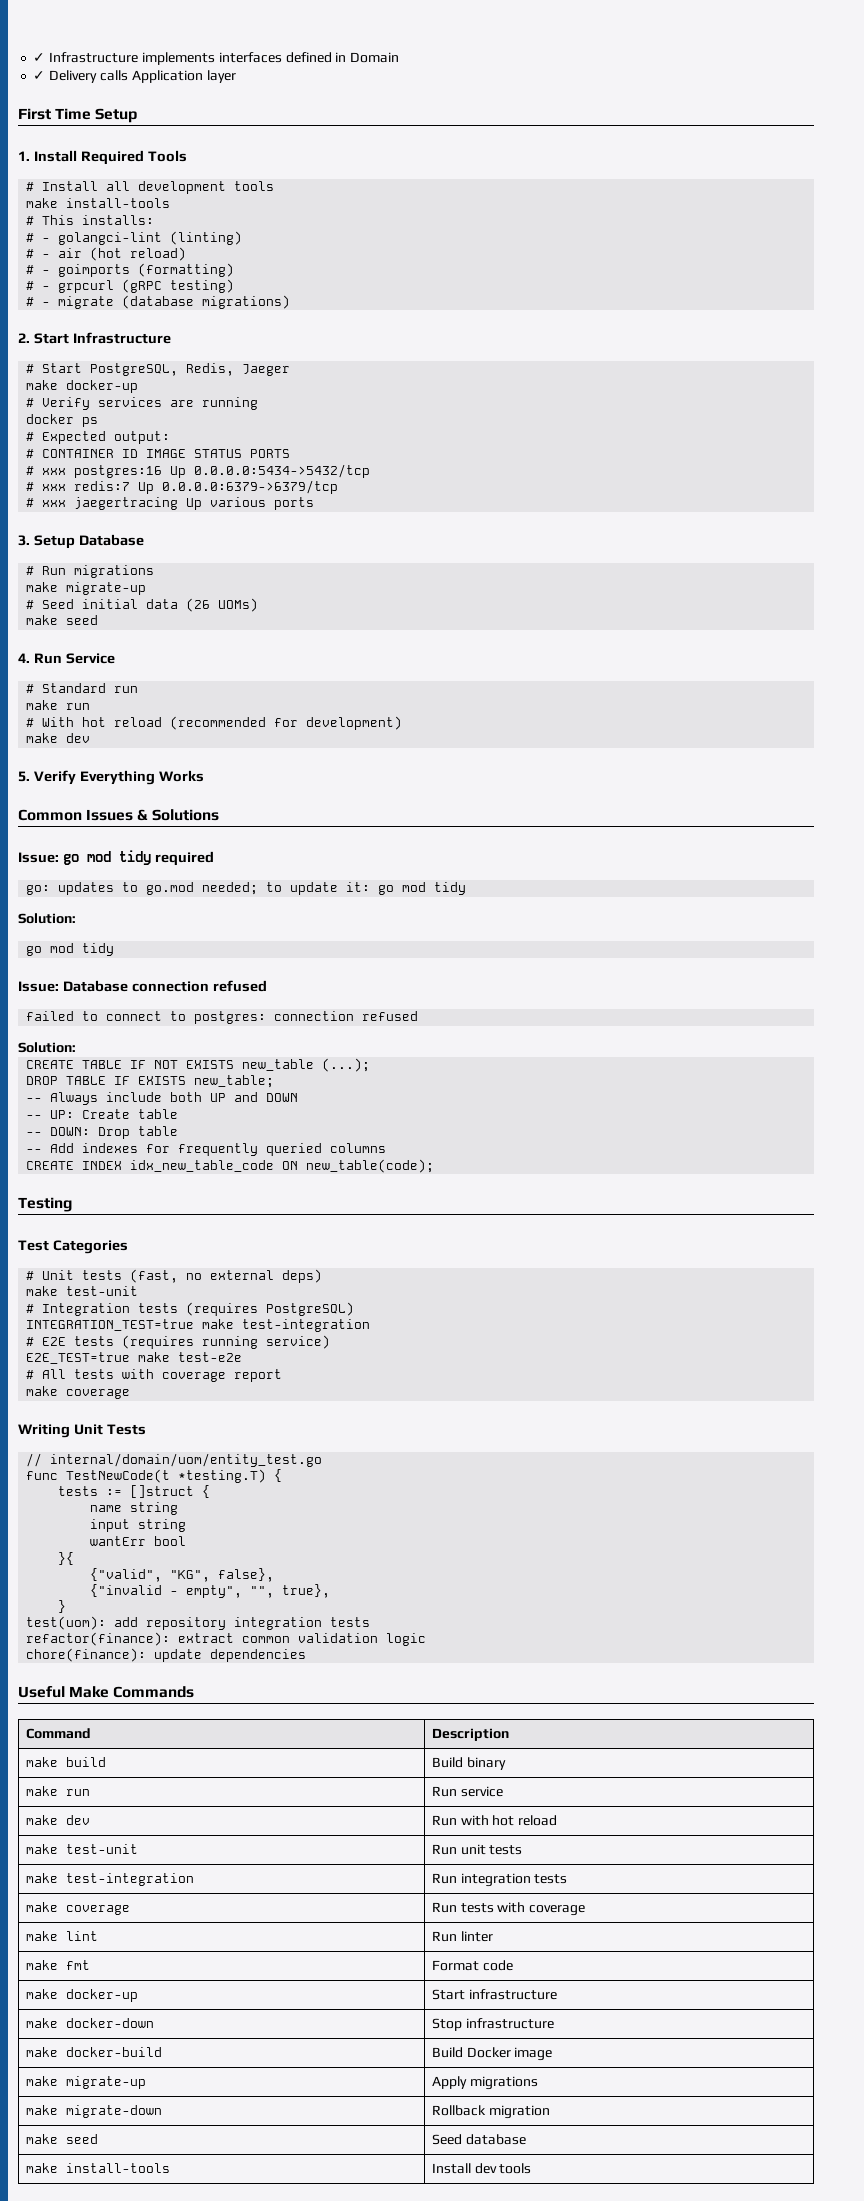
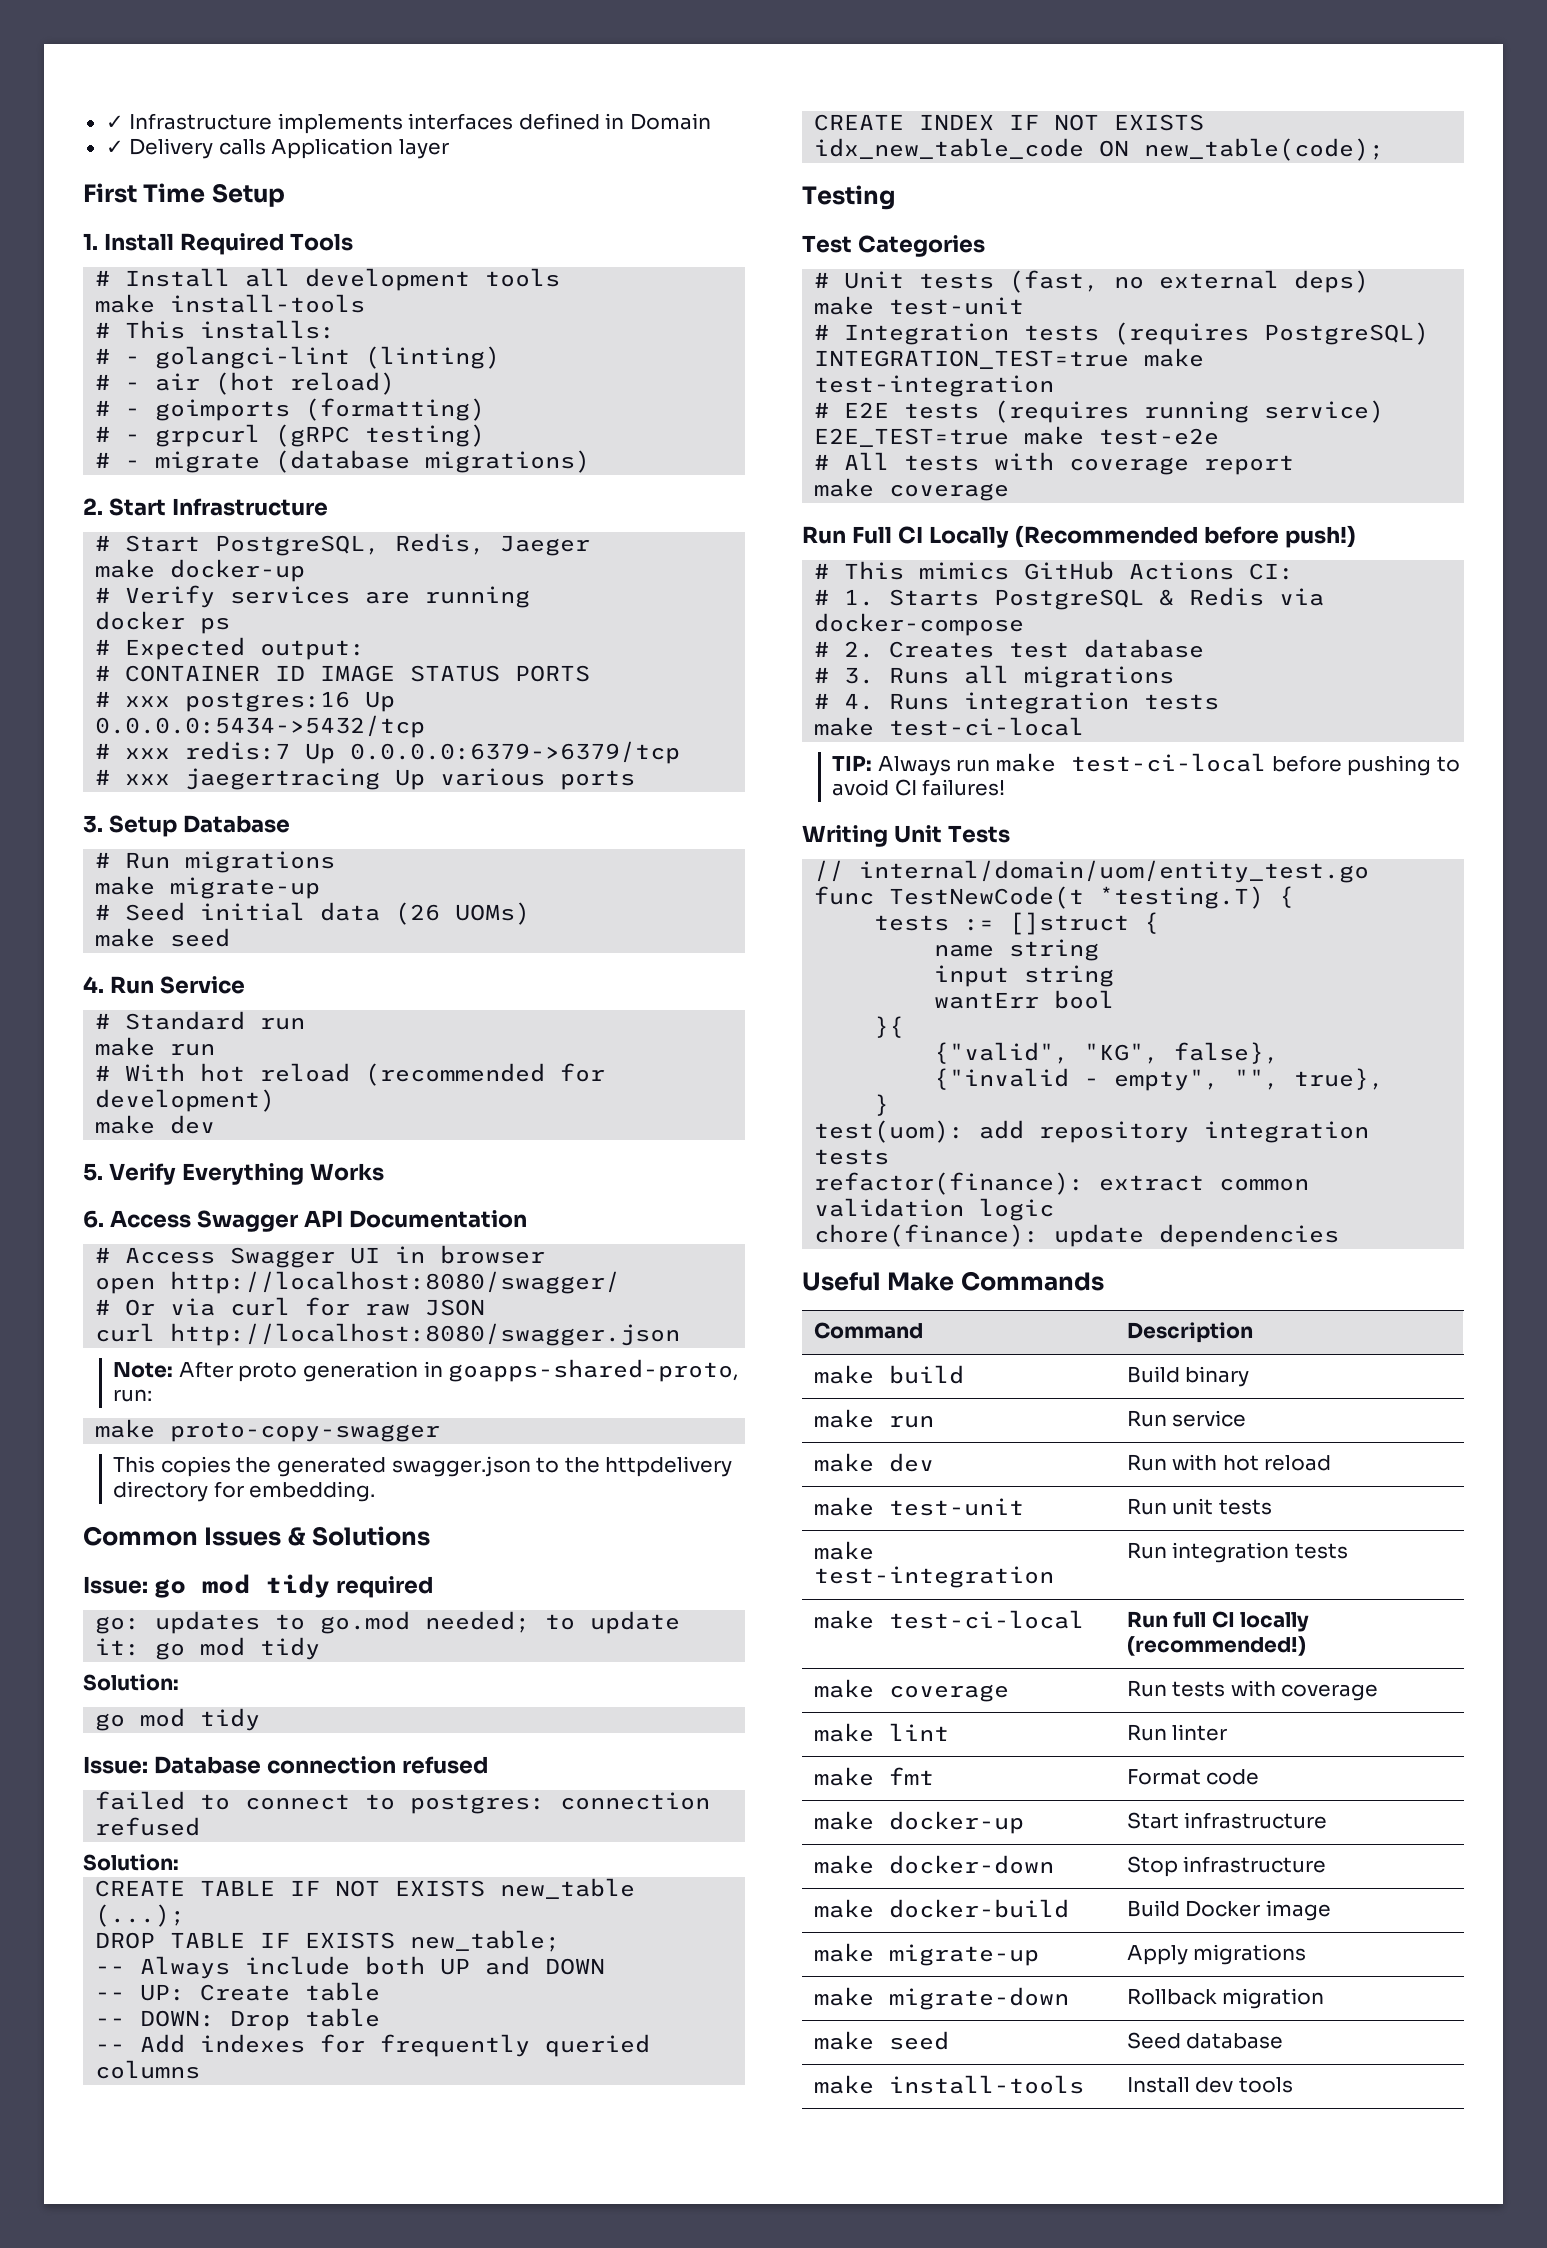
+ 6. Access Swagger API Documentation
+ # Access Swagger UI in browser
+ open http://localhost:8080/swagger/
+ # Or via curl for raw JSON
+ curl http://localhost:8080/swagger.json
+ Note: After proto generation in goapps-shared-proto, run:
+ make proto-copy-swagger
+ This copies the generated swagger.json to the httpdelivery directory for embedding.
- CREATE INDEX idx_new_table_code ON new_table(code);
+ CREATE INDEX IF NOT EXISTS idx_new_table_code ON new_table(code);
+ Run Full CI Locally (Recommended before push!)
+ # This mimics GitHub Actions CI:
+ # 1. Starts PostgreSQL & Redis via docker-compose
+ # 2. Creates test database
+ # 3. Runs all migrations
+ # 4. Runs integration tests
+ make test-ci-local
+ TIP: Always run make test-ci-local before pushing to avoid CI failures!
+ make test-ci-local | Run full CI locally (recommended!)

